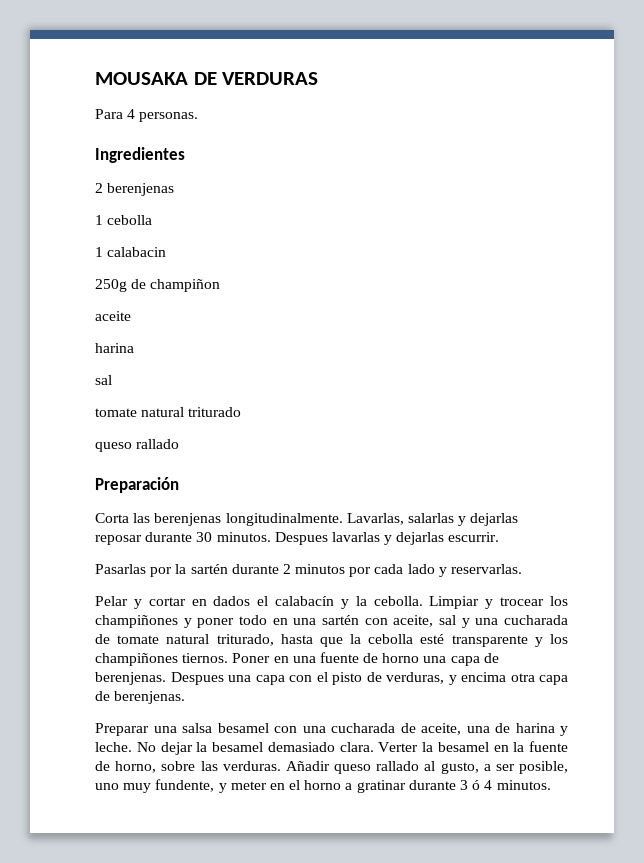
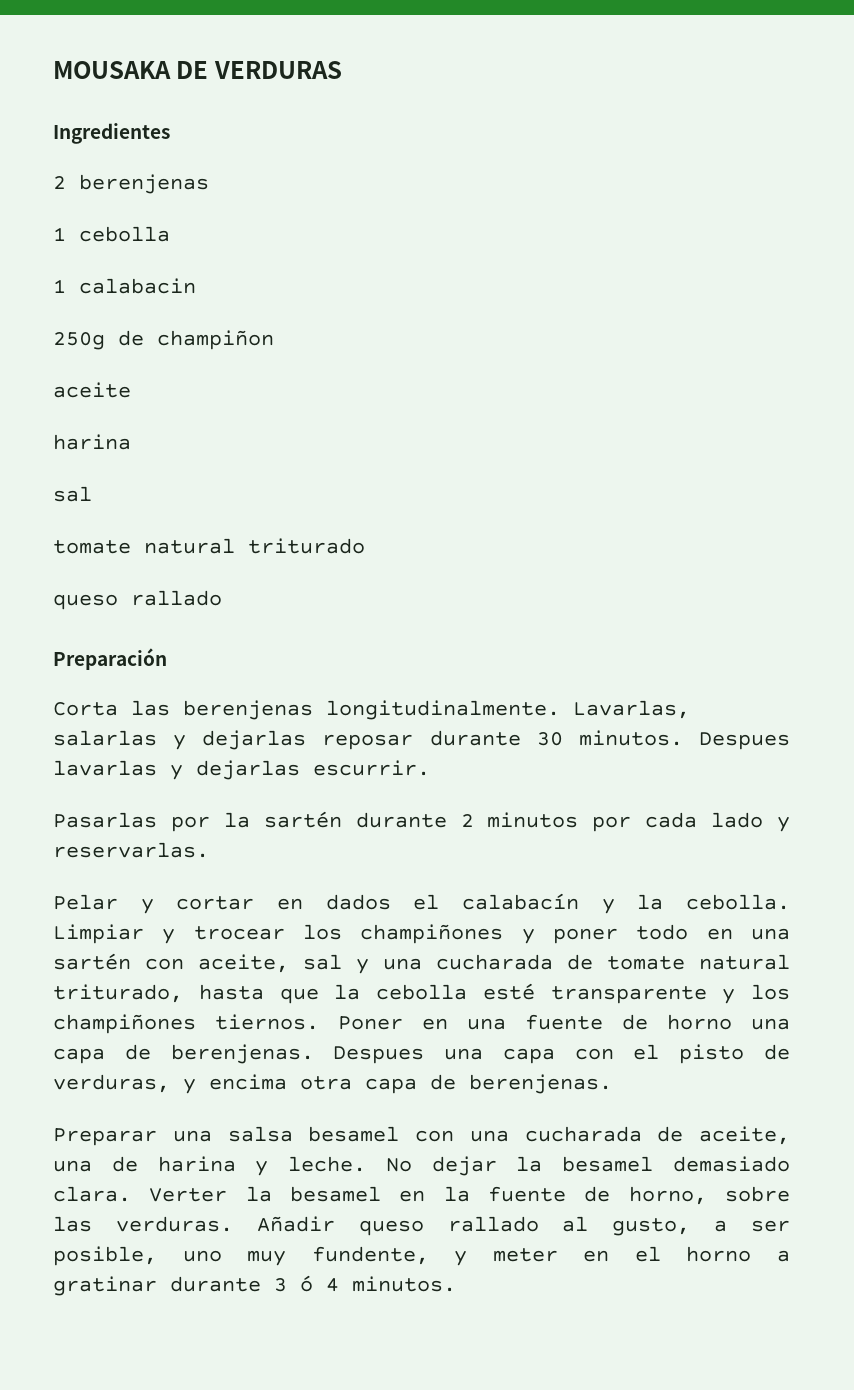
- Para 4 personas.

